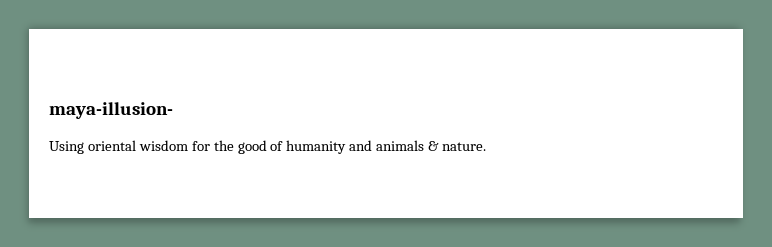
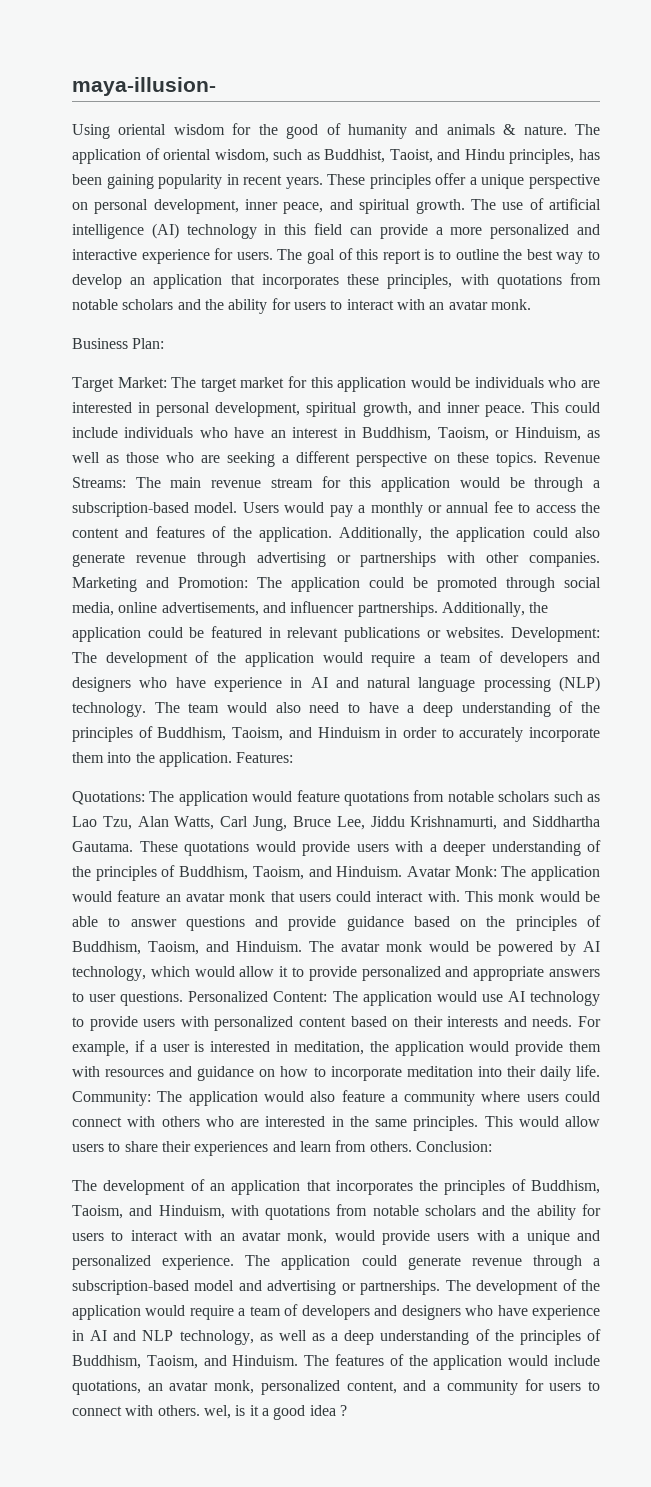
+ The application of oriental wisdom, such as Buddhist, Taoist, and Hindu principles, has been gaining popularity in recent years. These principles offer a unique perspective on personal development, inner peace, and spiritual growth. The use of artificial intelligence (AI) technology in this field can provide a more personalized and interactive experience for users. The goal of this report is to outline the best way to develop an application that incorporates these principles, with quotations from notable scholars and the ability for users to interact with an avatar monk.
+ Business Plan:
+ Target Market: The target market for this application would be individuals who are interested in personal development, spiritual growth, and inner peace. This could include individuals who have an interest in Buddhism, Taoism, or Hinduism, as well as those who are seeking a different perspective on these topics. Revenue Streams: The main revenue stream for this application would be through a subscription-based model. Users would pay a monthly or annual fee to access the content and features of the application. Additionally, the application could also generate revenue through advertising or partnerships with other companies. Marketing and Promotion: The application could be promoted through social media, online advertisements, and influencer partnerships. Additionally, the application could be featured in relevant publications or websites. Development: The development of the application would require a team of developers and designers who have experience in AI and natural language processing (NLP) technology. The team would also need to have a deep understanding of the principles of Buddhism, Taoism, and Hinduism in order to accurately incorporate them into the application. Features:
+ Quotations: The application would feature quotations from notable scholars such as Lao Tzu, Alan Watts, Carl Jung, Bruce Lee, Jiddu Krishnamurti, and Siddhartha Gautama. These quotations would provide users with a deeper understanding of the principles of Buddhism, Taoism, and Hinduism. Avatar Monk: The application would feature an avatar monk that users could interact with. This monk would be able to answer questions and provide guidance based on the principles of Buddhism, Taoism, and Hinduism. The avatar monk would be powered by AI technology, which would allow it to provide personalized and appropriate answers to user questions. Personalized Content: The application would use AI technology to provide users with personalized content based on their interests and needs. For example, if a user is interested in meditation, the application would provide them with resources and guidance on how to incorporate meditation into their daily life. Community: The application would also feature a community where users could connect with others who are interested in the same principles. This would allow users to share their experiences and learn from others. Conclusion:
+ The development of an application that incorporates the principles of Buddhism, Taoism, and Hinduism, with quotations from notable scholars and the ability for users to interact with an avatar monk, would provide users with a unique and personalized experience. The application could generate revenue through a subscription-based model and advertising or partnerships. The development of the application would require a team of developers and designers who have experience in AI and NLP technology, as well as a deep understanding of the principles of Buddhism, Taoism, and Hinduism. The features of the application would include quotations, an avatar monk, personalized content, and a community for users to connect with others. wel, is it a good idea ?

